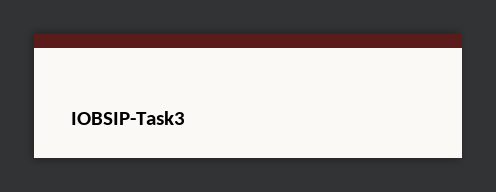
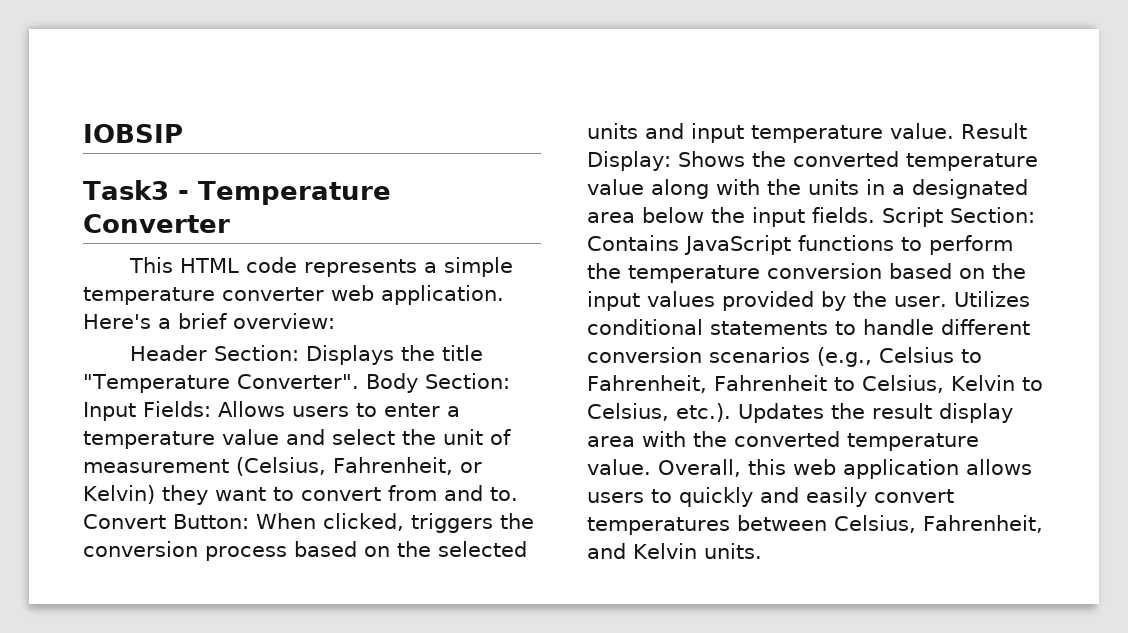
- IOBSIP-Task3
+ IOBSIP
+ Task3 - Temperature Converter
+ This HTML code represents a simple temperature converter web application. Here's a brief overview:
+ Header Section: Displays the title "Temperature Converter". Body Section: Input Fields: Allows users to enter a temperature value and select the unit of measurement (Celsius, Fahrenheit, or Kelvin) they want to convert from and to. Convert Button: When clicked, triggers the conversion process based on the selected units and input temperature value. Result Display: Shows the converted temperature value along with the units in a designated area below the input fields. Script Section: Contains JavaScript functions to perform the temperature conversion based on the input values provided by the user. Utilizes conditional statements to handle different conversion scenarios (e.g., Celsius to Fahrenheit, Fahrenheit to Celsius, Kelvin to Celsius, etc.). Updates the result display area with the converted temperature value. Overall, this web application allows users to quickly and easily convert temperatures between Celsius, Fahrenheit, and Kelvin units.

